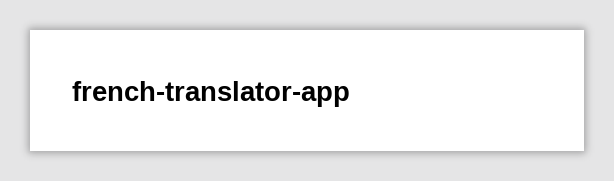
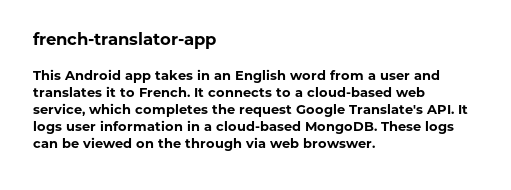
+ This Android app takes in an English word from a user and translates it to French. It connects to a cloud-based web service, which completes the request Google Translate's API. It logs user information in a cloud-based MongoDB. These logs can be viewed on the through via web browswer.

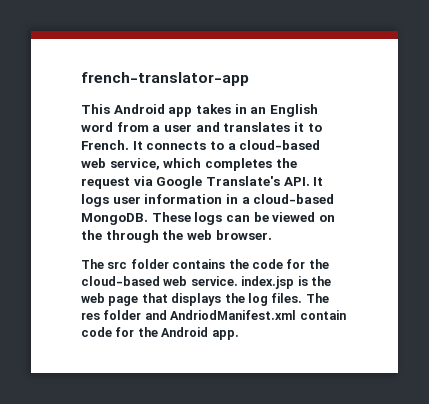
- It connects to a cloud-based web service, which completes the request Google Translate's API. It logs user information in a cloud-based MongoDB.
+ It connects to a cloud-based web service, which completes the request via Google Translate's API. It logs user information in a cloud-based MongoDB.
- These logs can be viewed on the through via web browswer.
+ These logs can be viewed on the through the web browser.
+ The src folder contains the code for the cloud-based web service. index.jsp is the web page that displays the log files. The res folder and AndriodManifest.xml contain code for the Android app.

